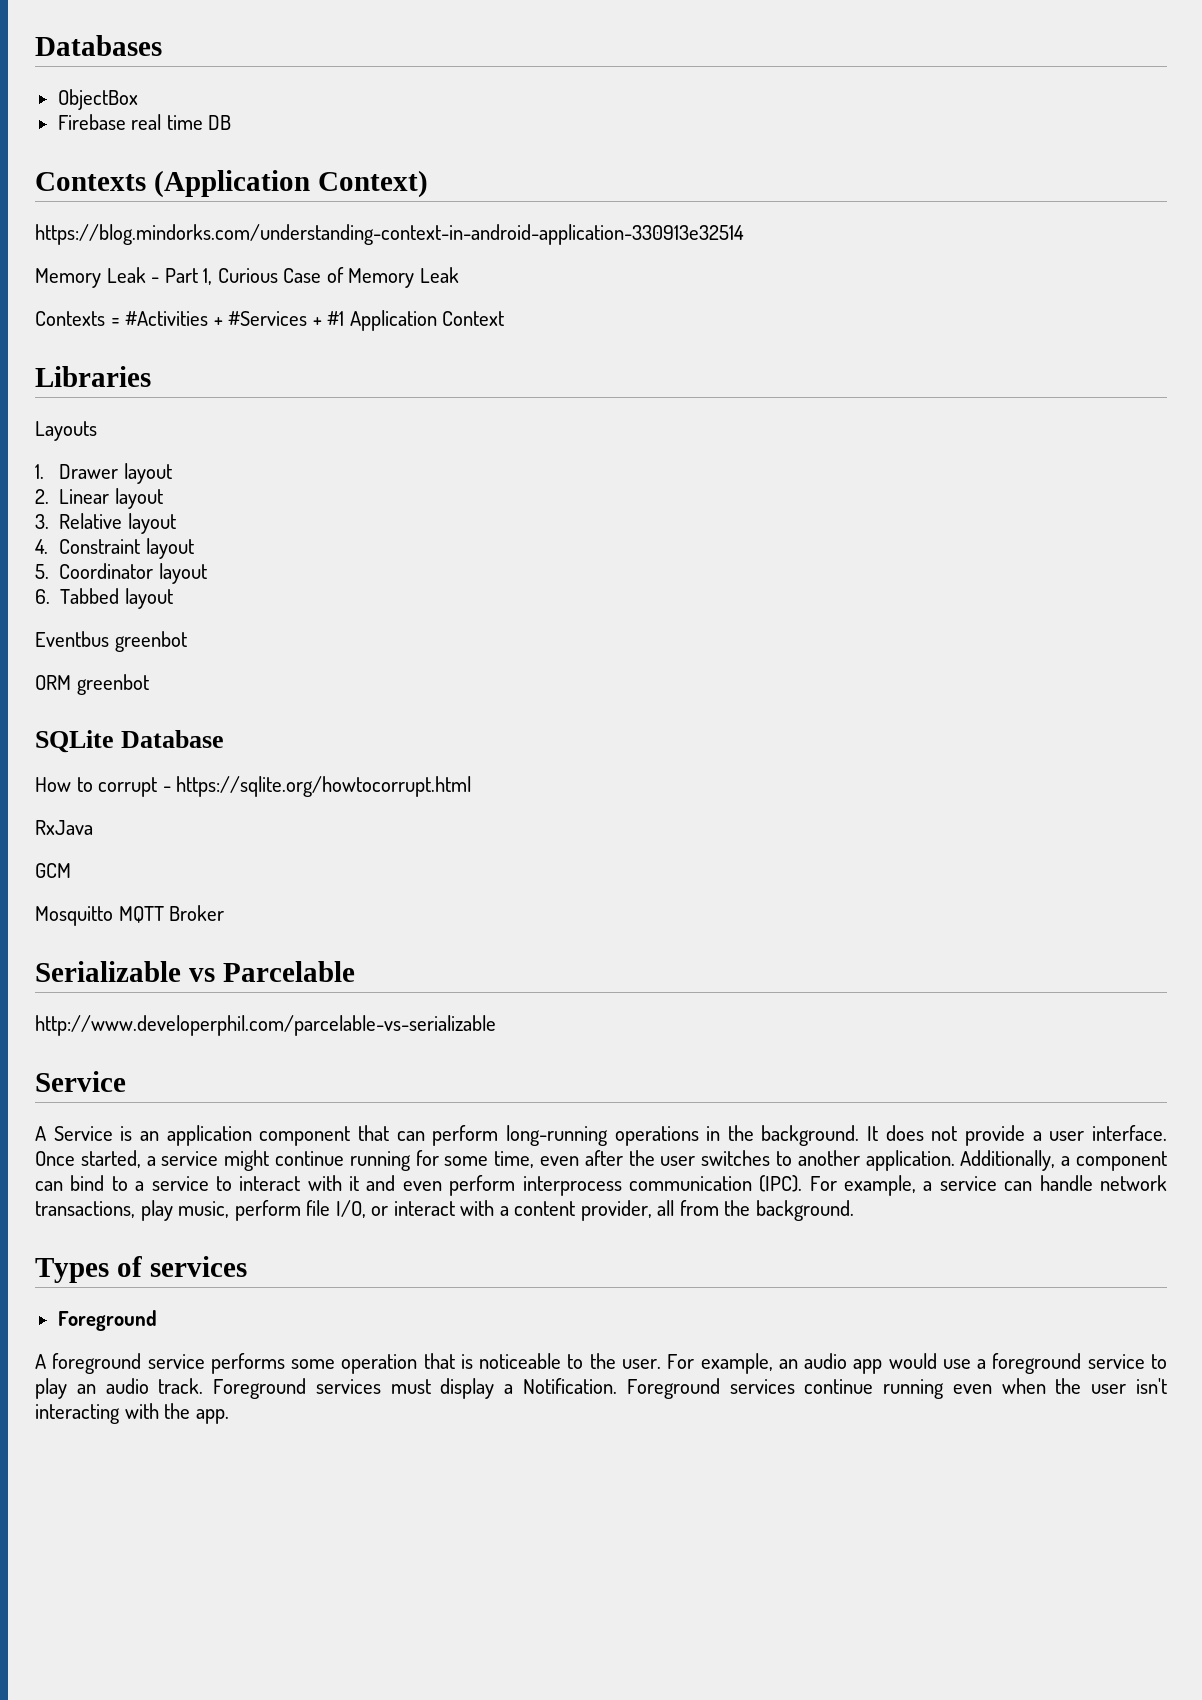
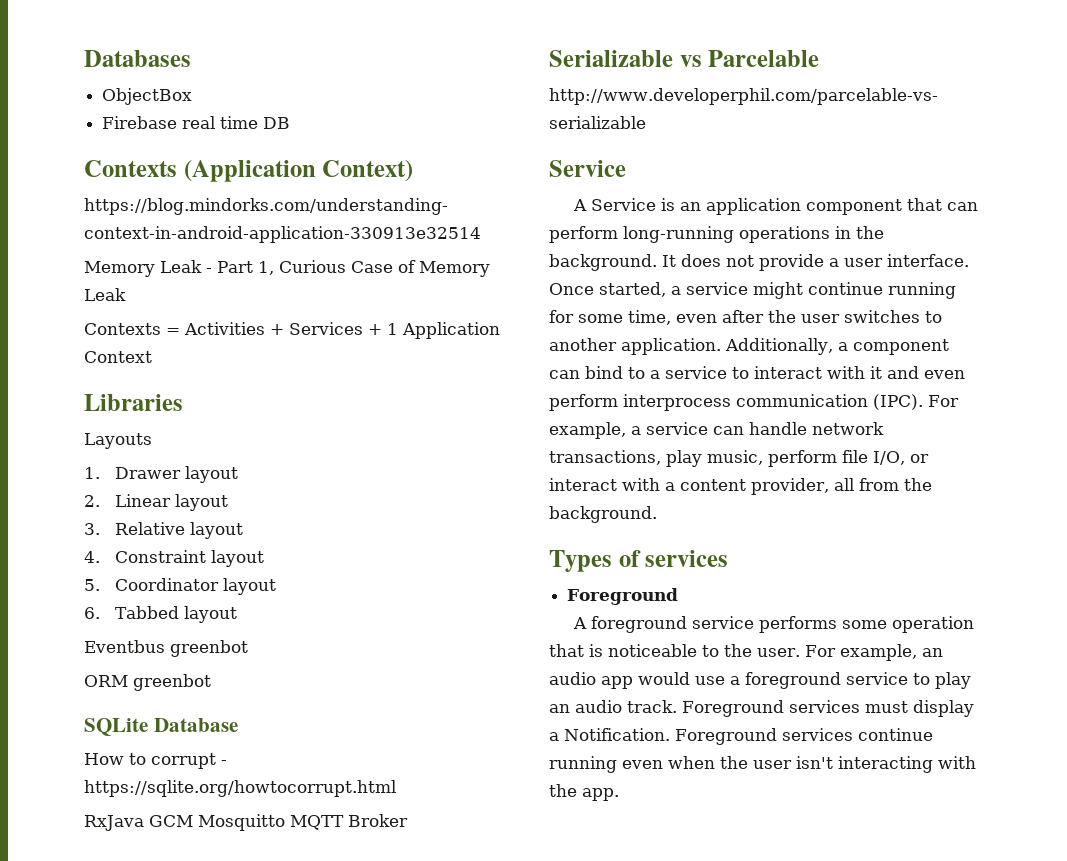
- Contexts = #Activities + #Services + #1 Application Context
+ Contexts = Activities + Services + 1 Application Context
- RxJava
- GCM
- Mosquitto MQTT Broker
+ RxJava GCM Mosquitto MQTT Broker

